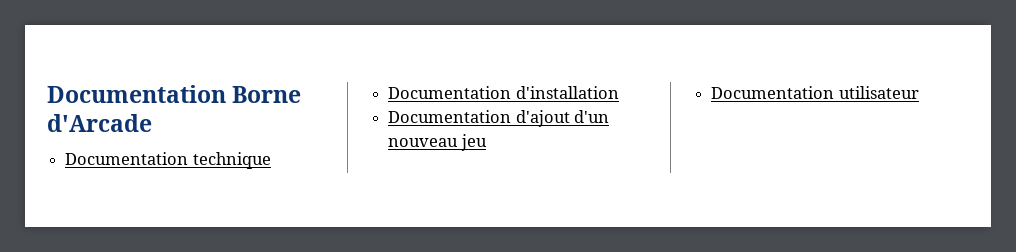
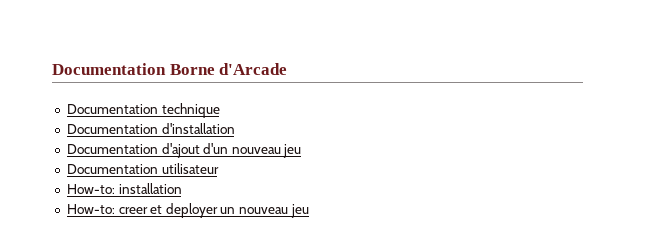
+ How-to: installation
+ How-to: creer et deployer un nouveau jeu

